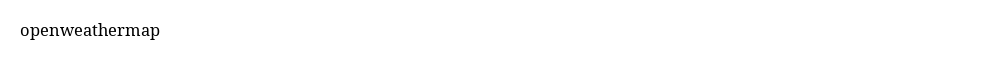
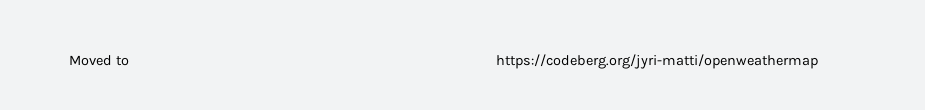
- openweathermap
+ Moved to https://codeberg.org/jyri-matti/openweathermap

